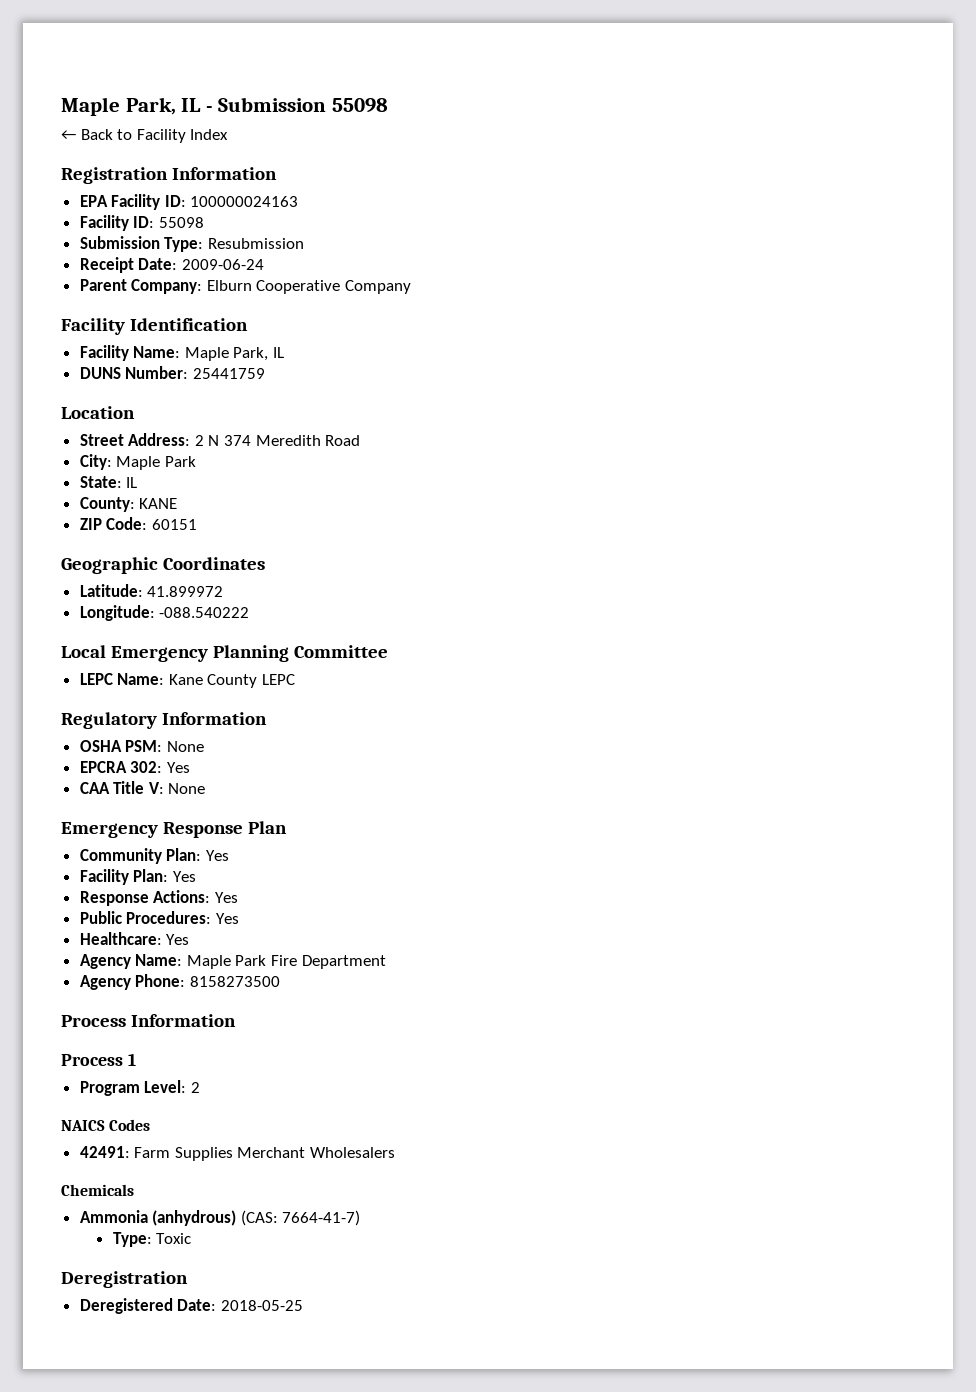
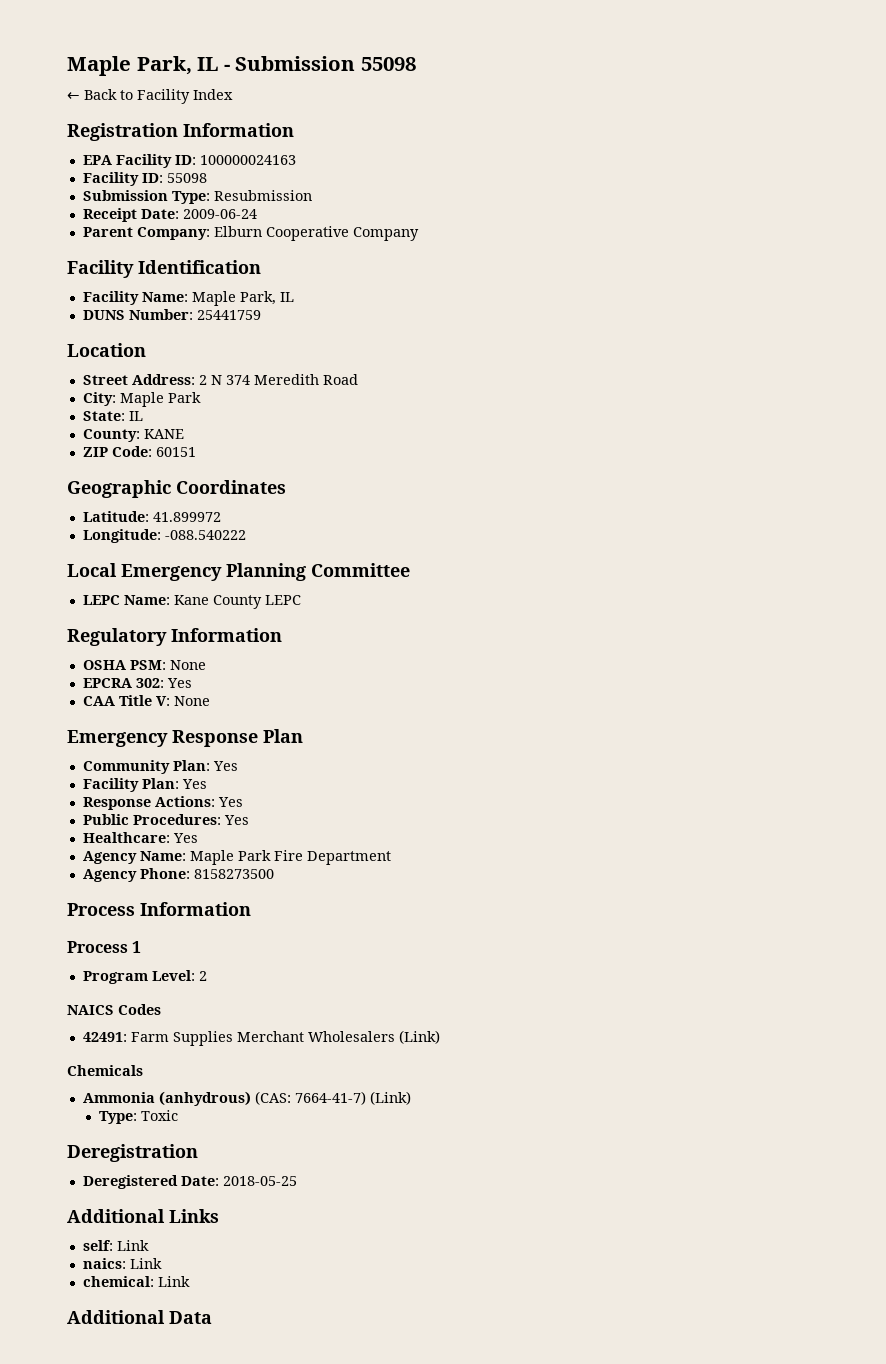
- 42491: Farm Supplies Merchant Wholesalers
+ 42491: Farm Supplies Merchant Wholesalers (Link)
- Ammonia (anhydrous) (CAS: 7664-41-7)
+ Ammonia (anhydrous) (CAS: 7664-41-7) (Link)
+ Additional Links
+ self: Link
+ naics: Link
+ chemical: Link
+ Additional Data

